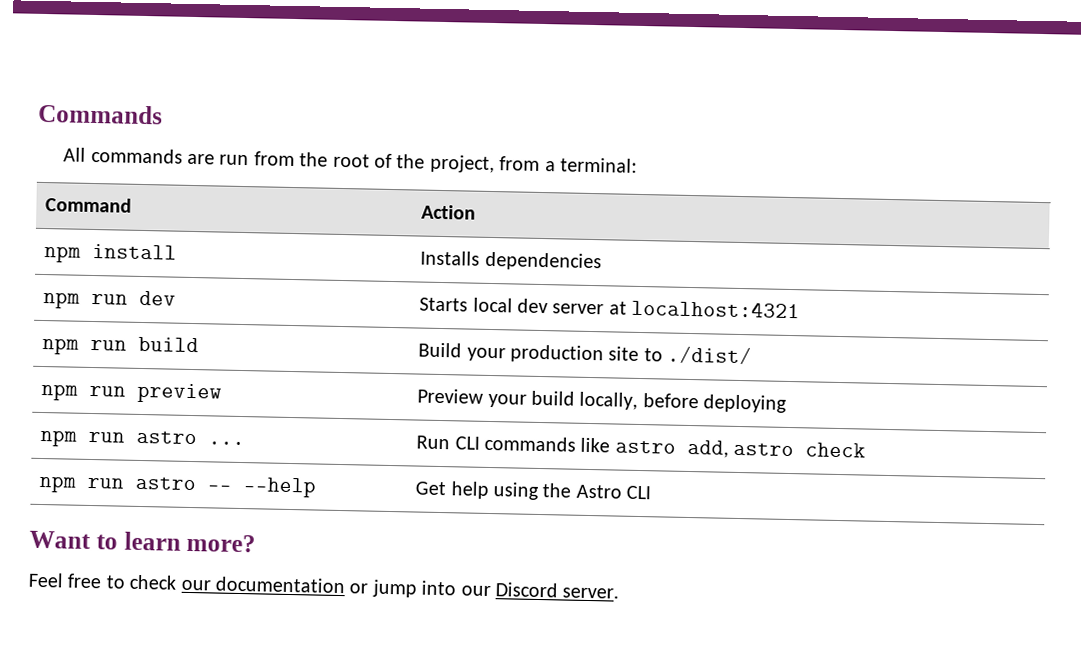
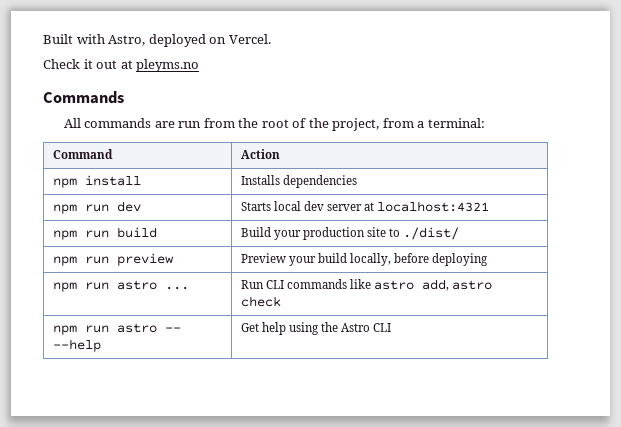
+ Built with Astro, deployed on Vercel.
+ Check it out at pleyms.no
- Want to learn more?
- Feel free to check our documentation or jump into our Discord server.

